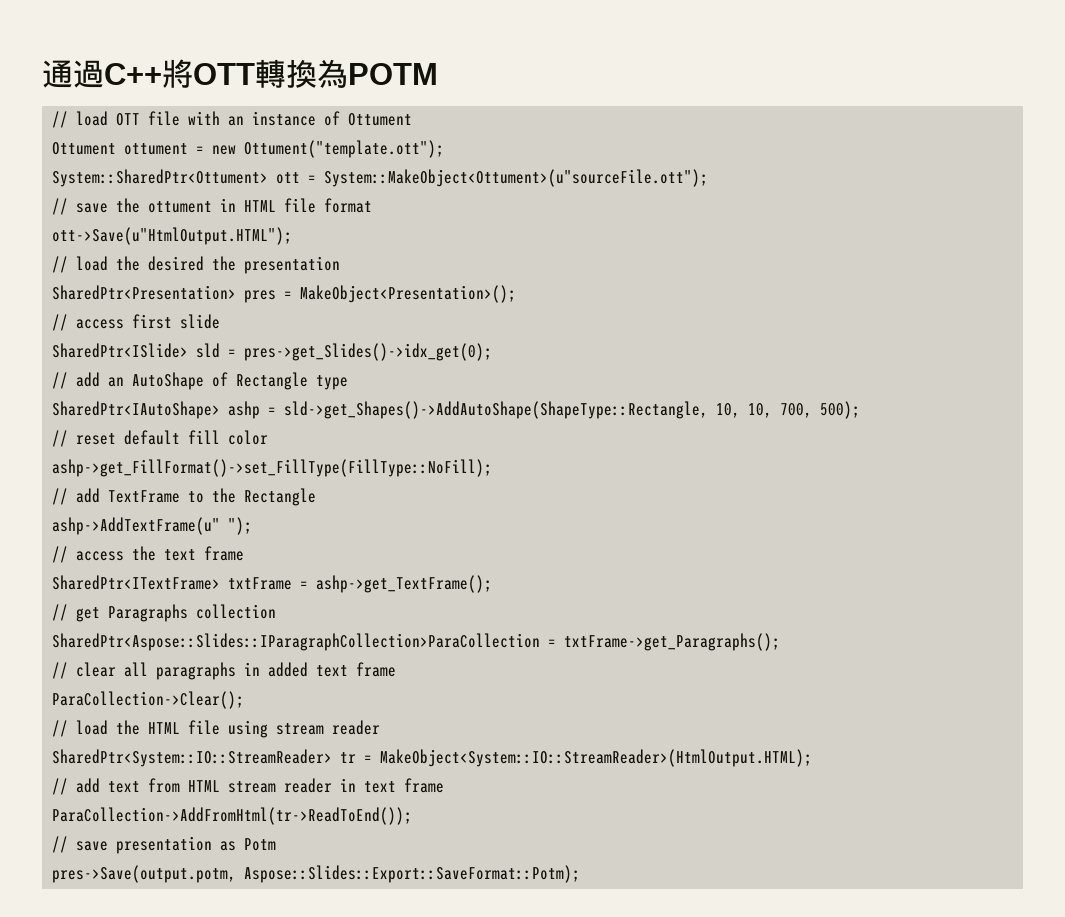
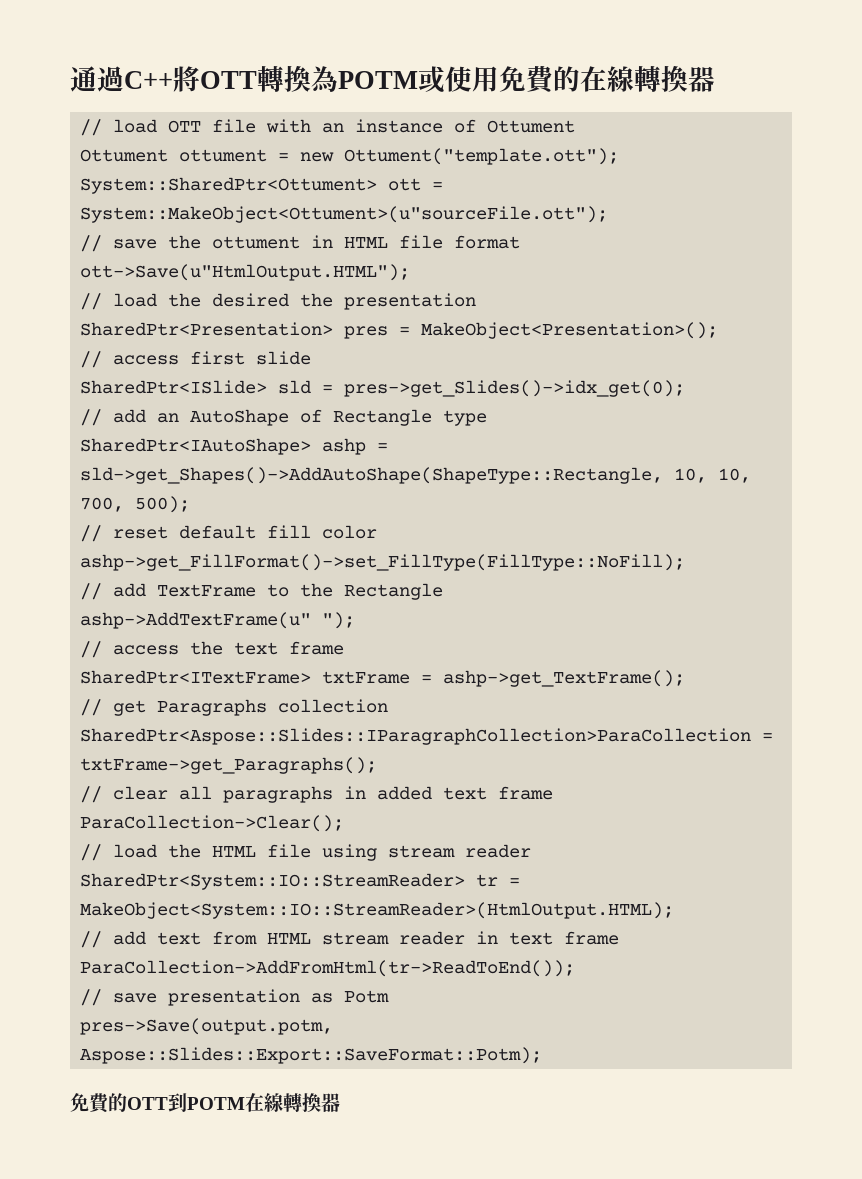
- 通過C++將OTT轉換為POTM
+ 通過C++將OTT轉換為POTM或使用免費的在線轉換器
+ 免費的OTT到POTM在線轉換器

